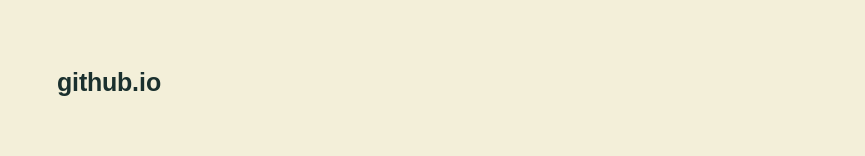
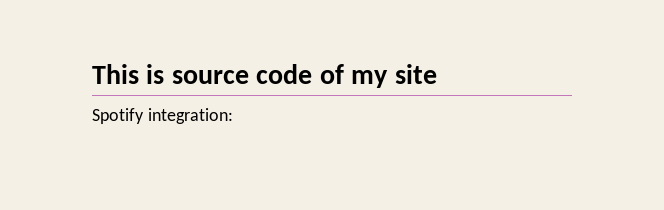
- github.io
+ This is source code of my site
+ Spotify integration:

